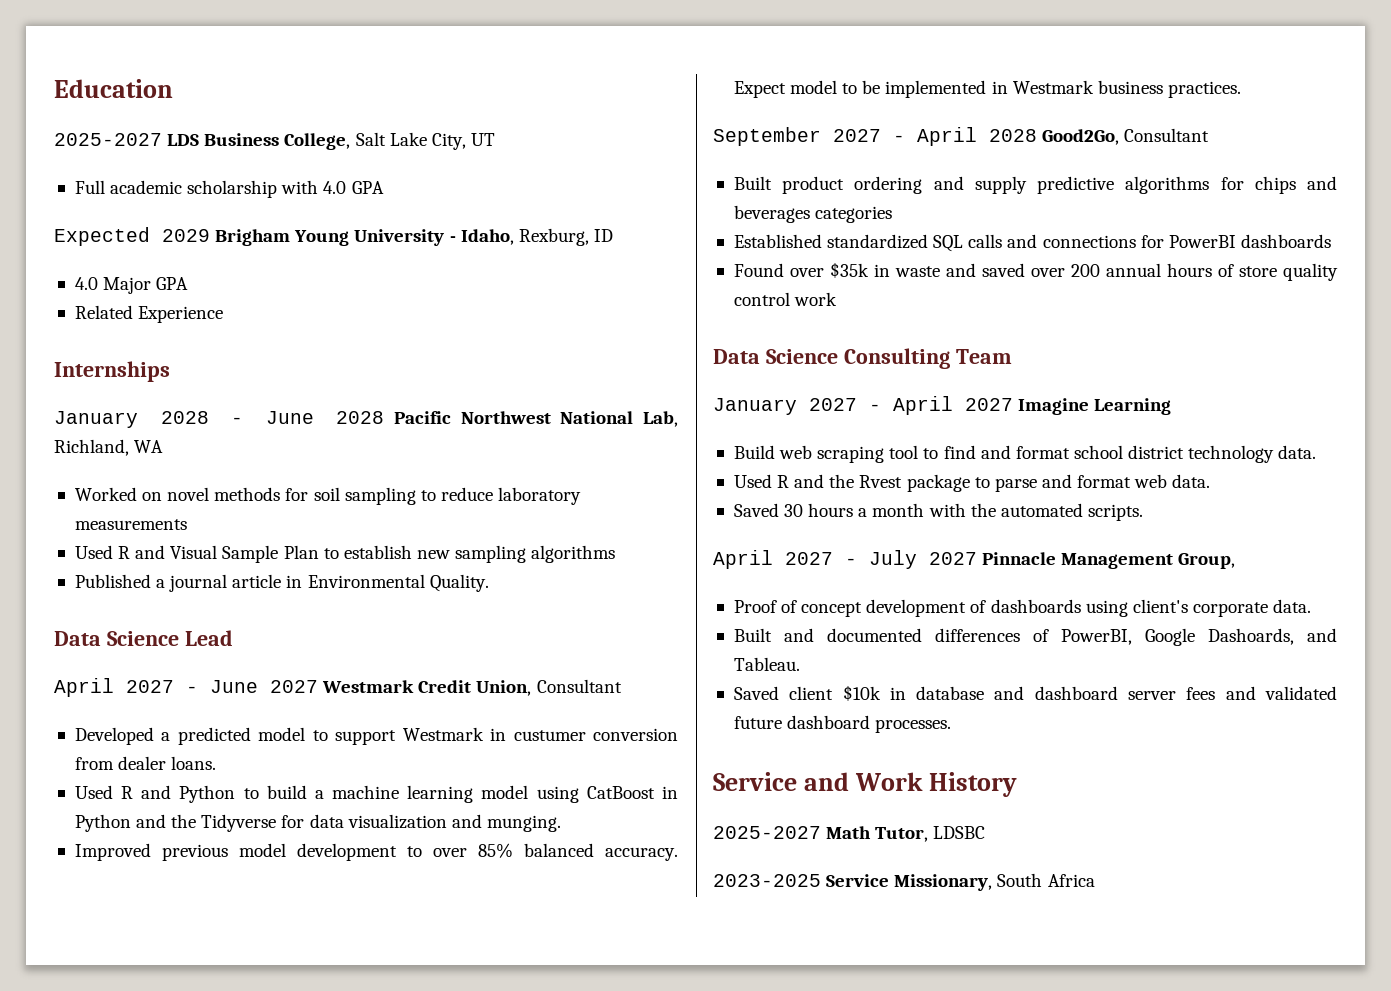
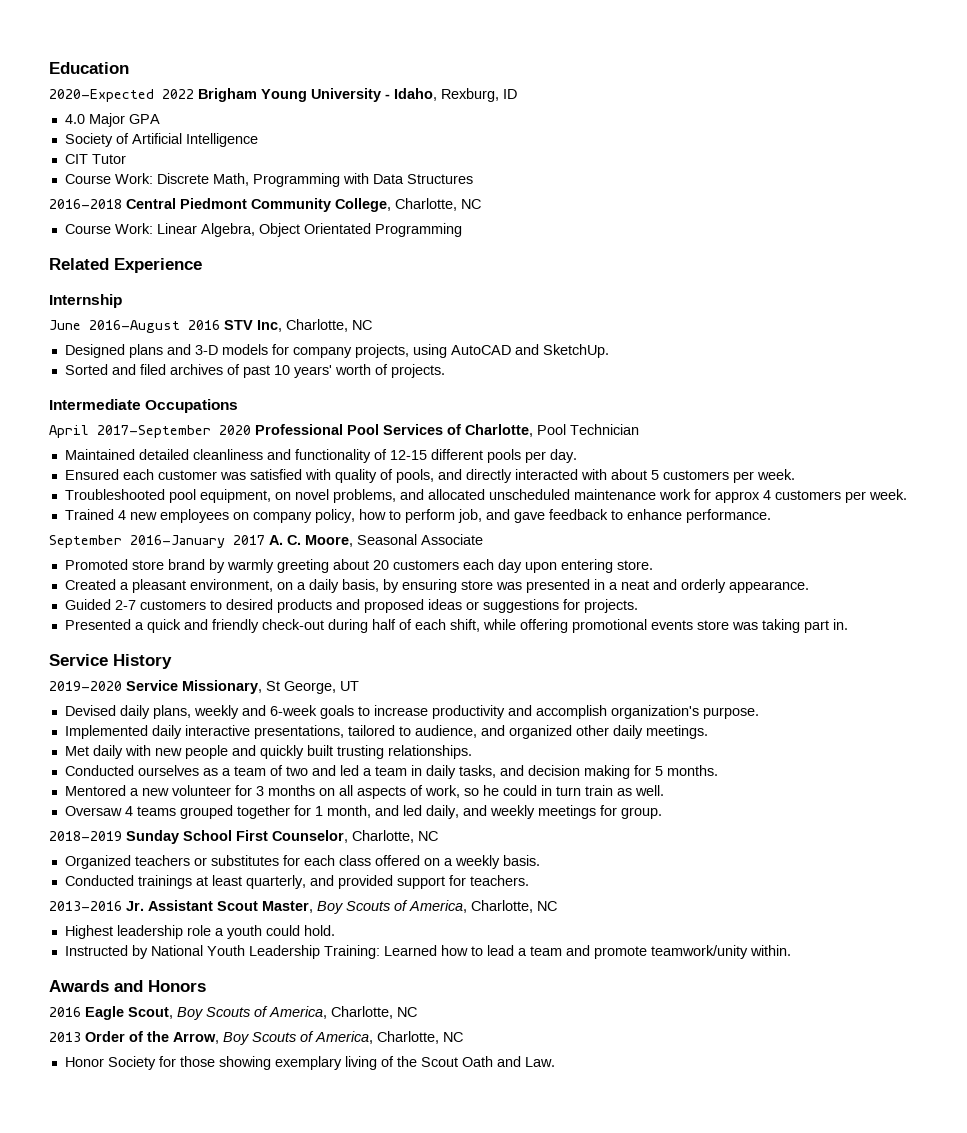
- 2025-2027 LDS Business College, Salt Lake City, UT
- Full academic scholarship with 4.0 GPA
- Expected 2029 Brigham Young University - Idaho, Rexburg, ID
+ 2020-Expected 2022 Brigham Young University - Idaho, Rexburg, ID
+ Society of Artificial Intelligence
+ CIT Tutor
+ Course Work: Discrete Math, Programming with Data Structures
+ 2016-2018 Central Piedmont Community College, Charlotte, NC
+ Course Work: Linear Algebra, Object Orientated Programming
  Related Experience
- Internships
- January 2028 - June 2028 Pacific Northwest National Lab, Richland, WA
- Worked on novel methods for soil sampling to reduce laboratory measurements
- Used R and Visual Sample Plan to establish new sampling algorithms
- Published a journal article in Environmental Quality.
- Data Science Lead
- April 2027 - June 2027 Westmark Credit Union, Consultant
- Developed a predicted model to support Westmark in custumer conversion from dealer loans.
- Used R and Python to build a machine learning model using CatBoost in Python and the Tidyverse for data visualization and munging.
- Improved previous model development to over 85% balanced accuracy. Expect model to be implemented in Westmark business practices.
- September 2027 - April 2028 Good2Go, Consultant
- Built product ordering and supply predictive algorithms for chips and beverages categories
- Established standardized SQL calls and connections for PowerBI dashboards
- Found over $35k in waste and saved over 200 annual hours of store quality control work
- Data Science Consulting Team
- January 2027 - April 2027 Imagine Learning
- Build web scraping tool to find and format school district technology data.
- Used R and the Rvest package to parse and format web data.
- Saved 30 hours a month with the automated scripts.
- April 2027 - July 2027 Pinnacle Management Group,
- Proof of concept development of dashboards using client's corporate data.
- Built and documented differences of PowerBI, Google Dashoards, and Tableau.
- Saved client $10k in database and dashboard server fees and validated future dashboard processes.
- Service and Work History
+ Internship
+ June 2016-August 2016 STV Inc, Charlotte, NC
+ Designed plans and 3-D models for company projects, using AutoCAD and SketchUp.
+ Sorted and filed archives of past 10 years' worth of projects.
+ Intermediate Occupations
+ April 2017-September 2020 Professional Pool Services of Charlotte, Pool Technician
+ Maintained detailed cleanliness and functionality of 12-15 different pools per day.
+ Ensured each customer was satisfied with quality of pools, and directly interacted with about 5 customers per week.
+ Troubleshooted pool equipment, on novel problems, and allocated unscheduled maintenance work for approx 4 customers per week.
+ Trained 4 new employees on company policy, how to perform job, and gave feedback to enhance performance.
+ September 2016-January 2017 A. C. Moore, Seasonal Associate
+ Promoted store brand by warmly greeting about 20 customers each day upon entering store.
+ Created a pleasant environment, on a daily basis, by ensuring store was presented in a neat and orderly appearance.
+ Guided 2-7 customers to desired products and proposed ideas or suggestions for projects.
+ Presented a quick and friendly check-out during half of each shift, while offering promotional events store was taking part in.
+ Service History
- 2025-2027 Math Tutor, LDSBC
- 2023-2025 Service Missionary, South Africa
+ 2019-2020 Service Missionary, St George, UT
+ Devised daily plans, weekly and 6-week goals to increase productivity and accomplish organization's purpose.
+ Implemented daily interactive presentations, tailored to audience, and organized other daily meetings.
+ Met daily with new people and quickly built trusting relationships.
+ Conducted ourselves as a team of two and led a team in daily tasks, and decision making for 5 months.
+ Mentored a new volunteer for 3 months on all aspects of work, so he could in turn train as well.
+ Oversaw 4 teams grouped together for 1 month, and led daily, and weekly meetings for group.
+ 2018-2019 Sunday School First Counselor, Charlotte, NC
+ Organized teachers or substitutes for each class offered on a weekly basis.
+ Conducted trainings at least quarterly, and provided support for teachers.
+ 2013-2016 Jr. Assistant Scout Master, Boy Scouts of America, Charlotte, NC
+ Highest leadership role a youth could hold.
+ Instructed by National Youth Leadership Training: Learned how to lead a team and promote teamwork/unity within.
+ Awards and Honors
+ 2016 Eagle Scout, Boy Scouts of America, Charlotte, NC
+ 2013 Order of the Arrow, Boy Scouts of America, Charlotte, NC
+ Honor Society for those showing exemplary living of the Scout Oath and Law.

